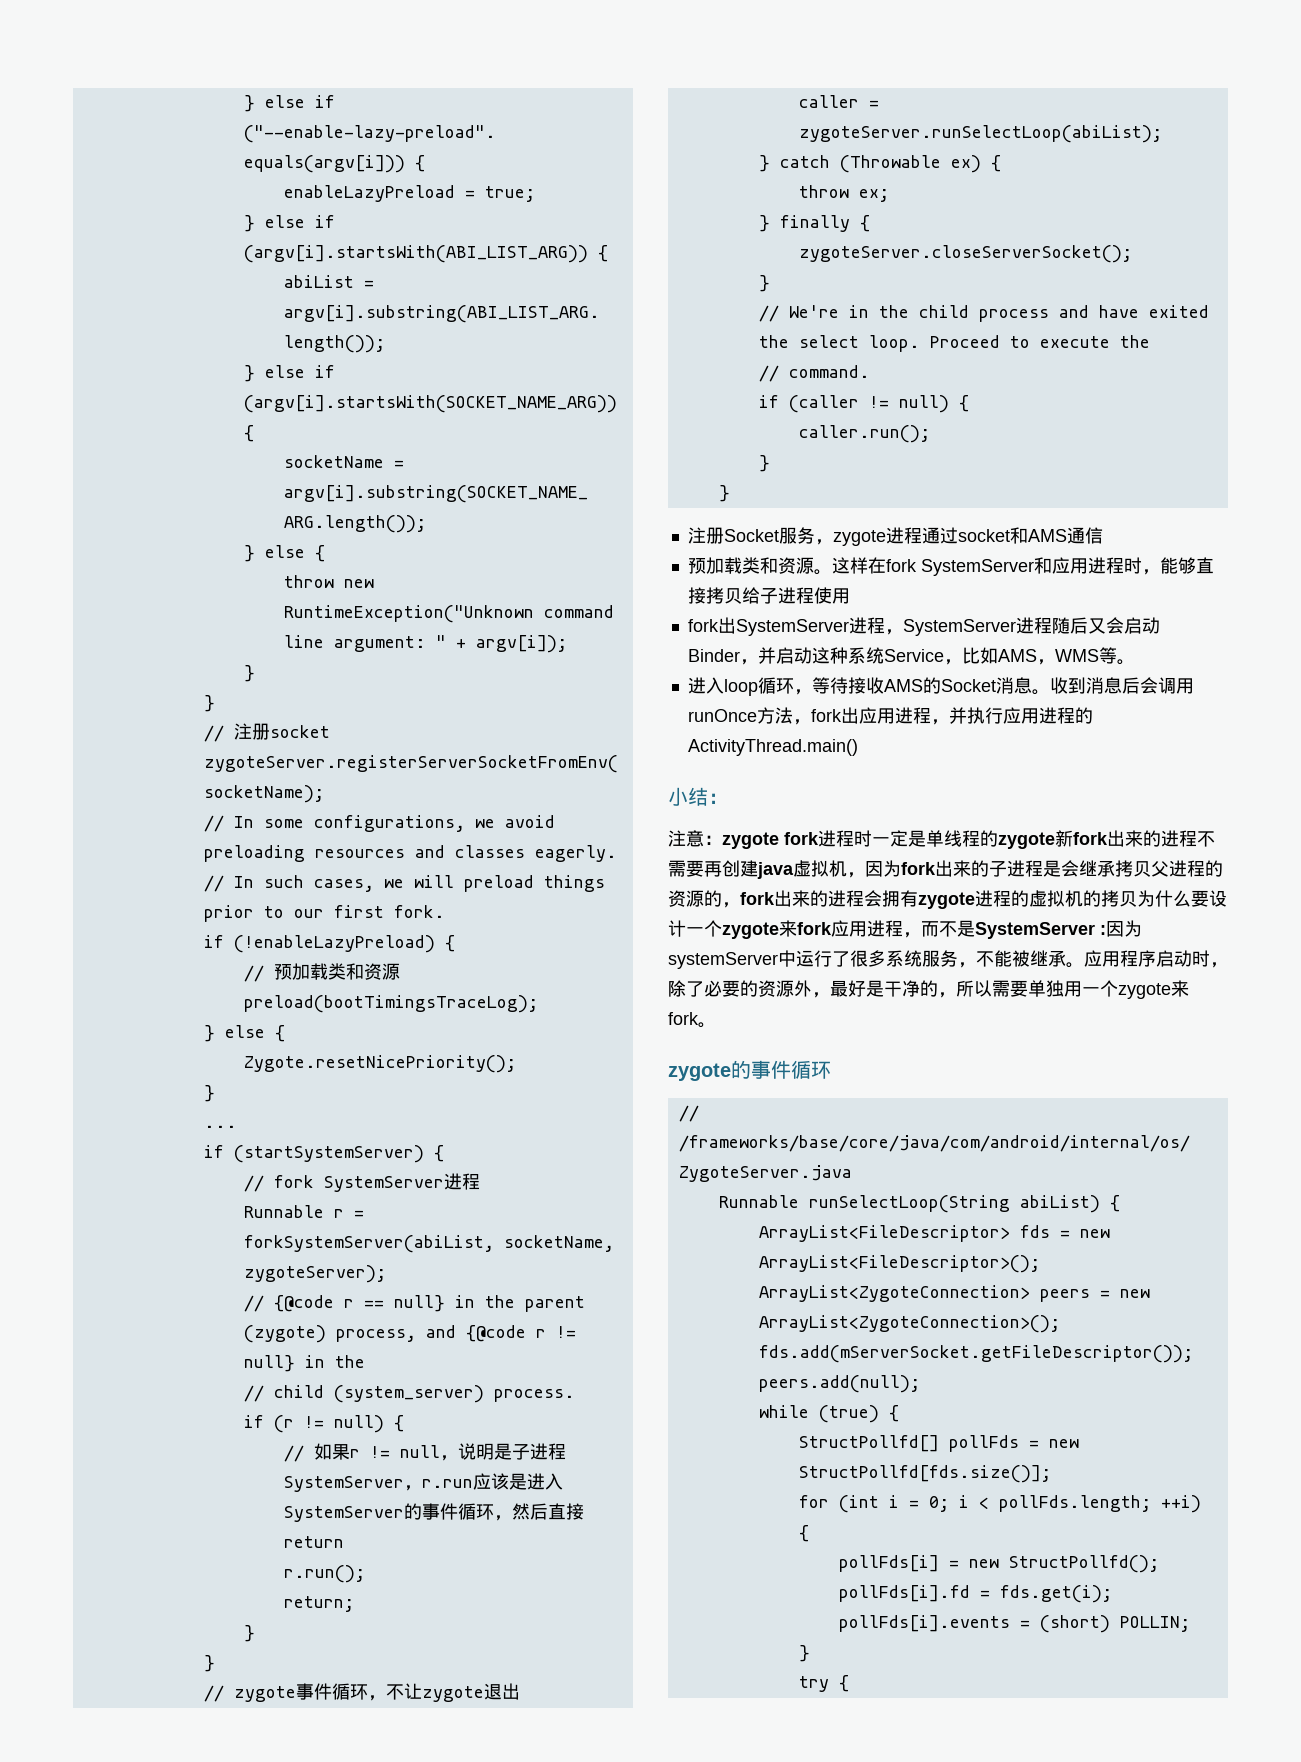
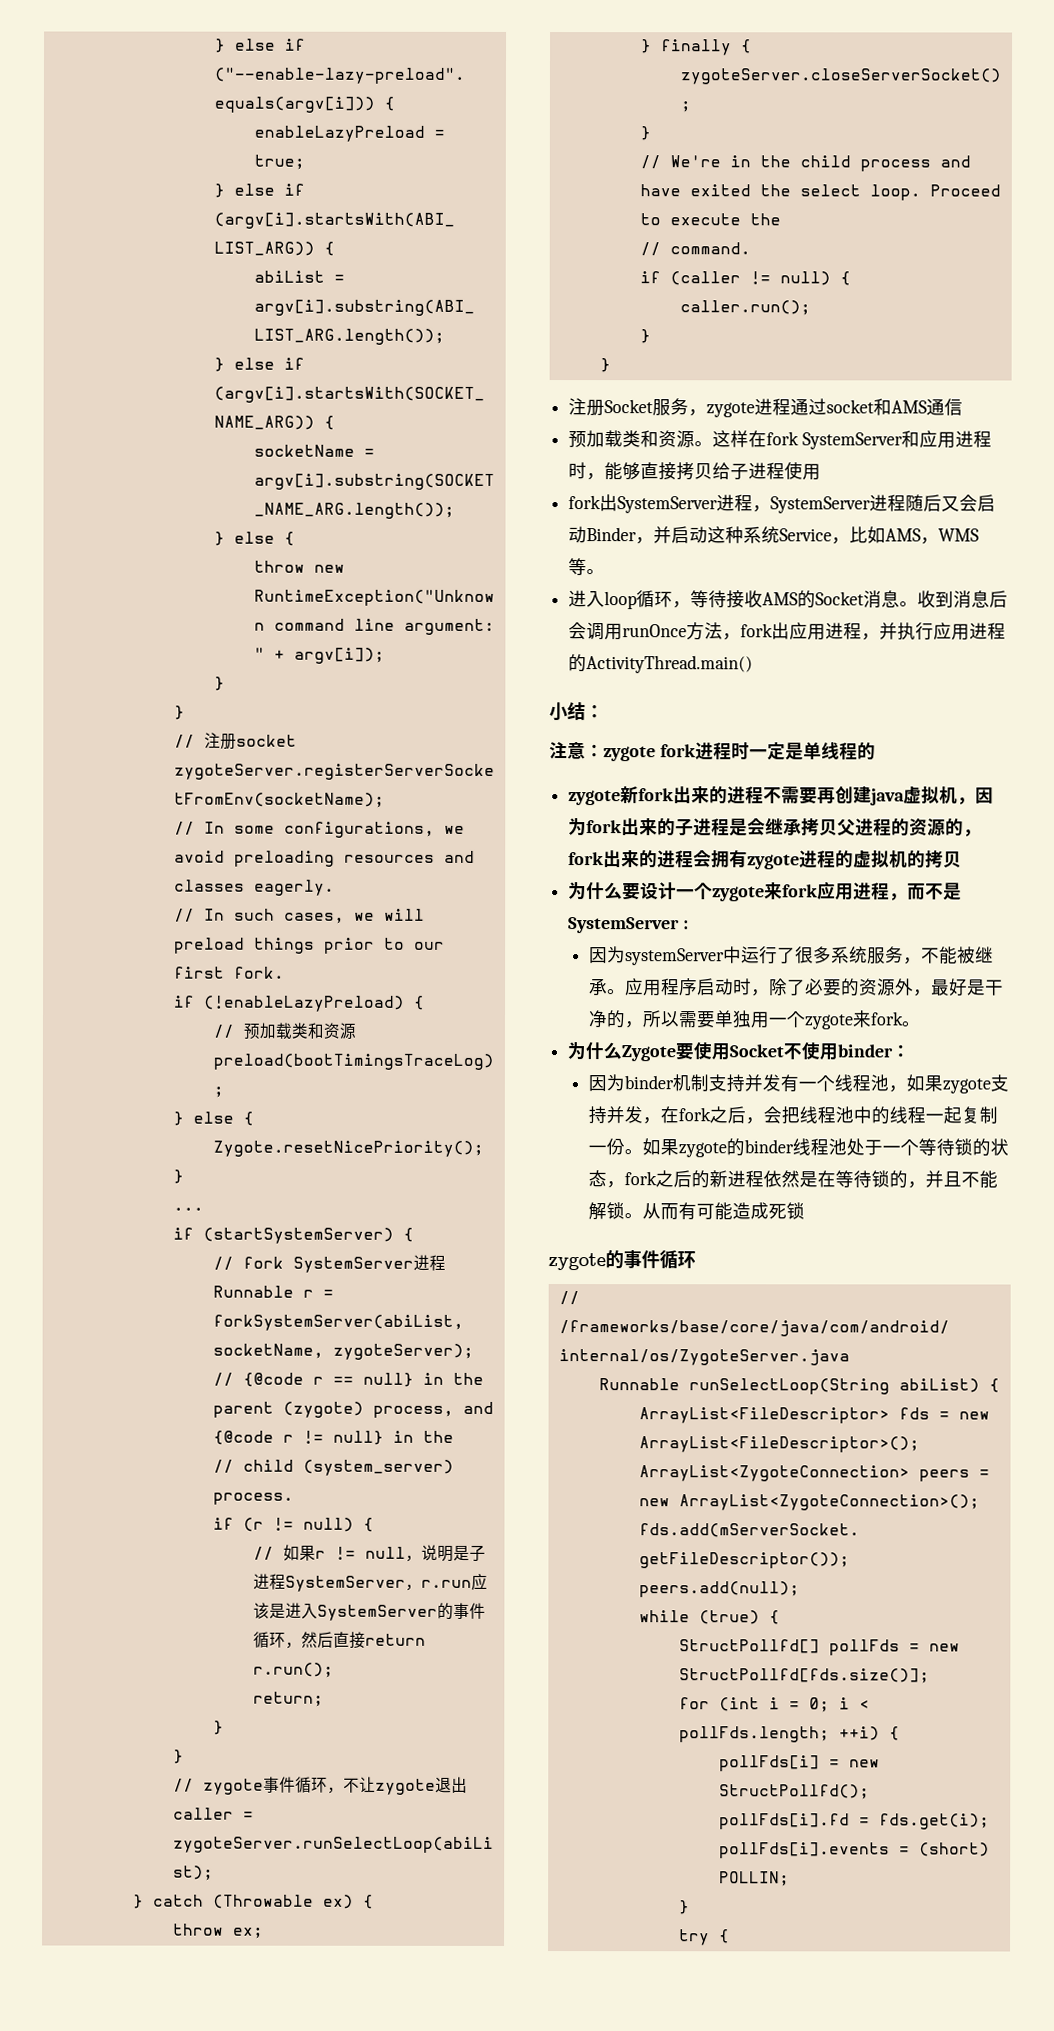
- zygote fork进程时一定是单线程的zygote新fork出来的进程不需要再创建java虚拟机，因为fork出来的子进程是会继承拷贝父进程的资源的，fork出来的进程会拥有zygote进程的虚拟机的拷贝为什么要设计一个zygote来fork应用进程，而不是SystemServer :因为systemServer中运行了很多系统服务，不能被继承。
+ zygote fork进程时一定是单线程的
+ zygote新fork出来的进程不需要再创建java虚拟机，因为fork出来的子进程是会继承拷贝父进程的资源的，fork出来的进程会拥有zygote进程的虚拟机的拷贝
+ 为什么要设计一个zygote来fork应用进程，而不是SystemServer :
+ 因为systemServer中运行了很多系统服务，不能被继承。
+ 为什么Zygote要使用Socket不使用binder：
+ 因为binder机制支持并发有一个线程池，如果zygote支持并发，在fork之后，会把线程池中的线程一起复制一份。如果zygote的binder线程池处于一个等待锁的状态，fork之后的新进程依然是在等待锁的，并且不能解锁。从而有可能造成死锁

